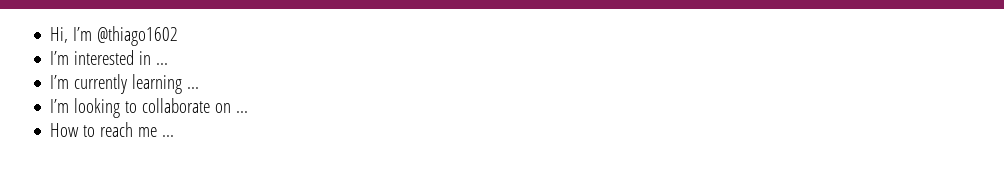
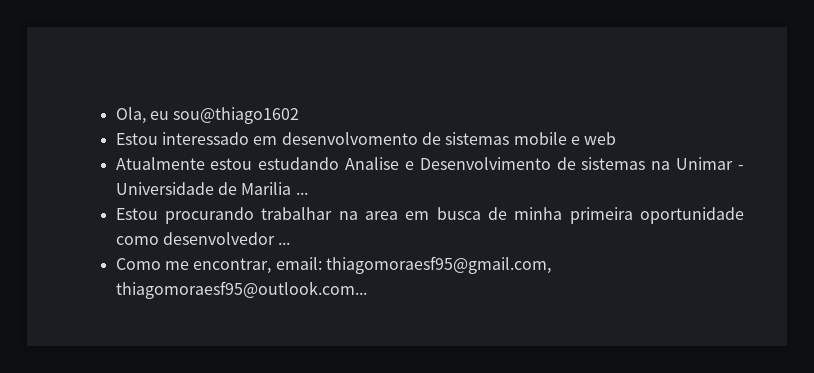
- Hi, I’m @thiago1602
- I’m interested in ...
- I’m currently learning ...
- I’m looking to collaborate on ...
- How to reach me ...
+ Ola, eu sou@thiago1602
+ Estou interessado em desenvolvomento de sistemas mobile e web
+ Atualmente estou estudando Analise e Desenvolvimento de sistemas na Unimar - Universidade de Marilia ...
+ Estou procurando trabalhar na area em busca de minha primeira oportunidade como desenvolvedor ...
+ Como me encontrar, email: thiagomoraesf95@gmail.com, thiagomoraesf95@outlook.com...

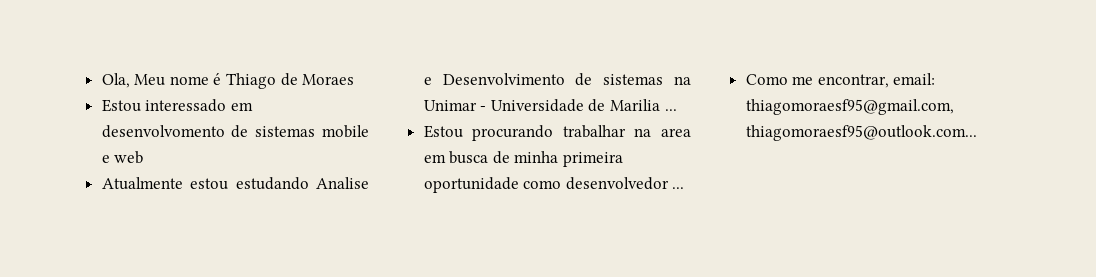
- Ola, eu sou@thiago1602
+ Ola, Meu nome é Thiago de Moraes

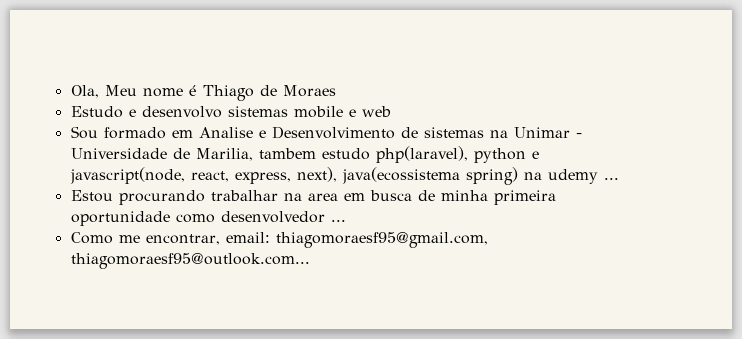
- Estou interessado em desenvolvomento de sistemas mobile e web
+ Estudo e desenvolvo sistemas mobile e web
- Atualmente estou estudando Analise e Desenvolvimento de sistemas na Unimar - Universidade de Marilia ...
+ Sou formado em Analise e Desenvolvimento de sistemas na Unimar - Universidade de Marilia, tambem estudo php(laravel), python e javascript(node, react, express, next), java(ecossistema spring) na udemy ...

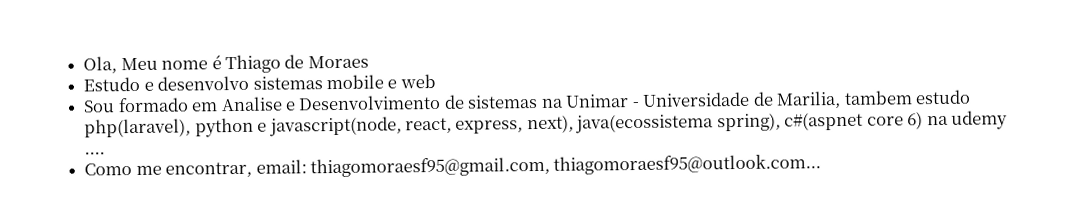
- Sou formado em Analise e Desenvolvimento de sistemas na Unimar - Universidade de Marilia, tambem estudo php(laravel), python e javascript(node, react, express, next), java(ecossistema spring) na udemy ...
- Estou procurando trabalhar na area em busca de minha primeira oportunidade como desenvolvedor ...
+ Sou formado em Analise e Desenvolvimento de sistemas na Unimar - Universidade de Marilia, tambem estudo php(laravel), python e javascript(node, react, express, next), java(ecossistema spring), c#(aspnet core 6) na udemy ....

